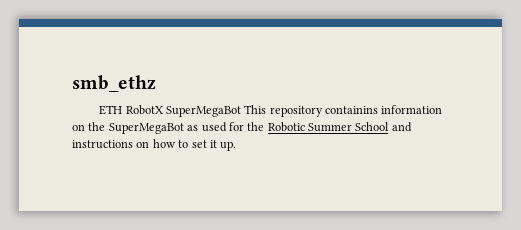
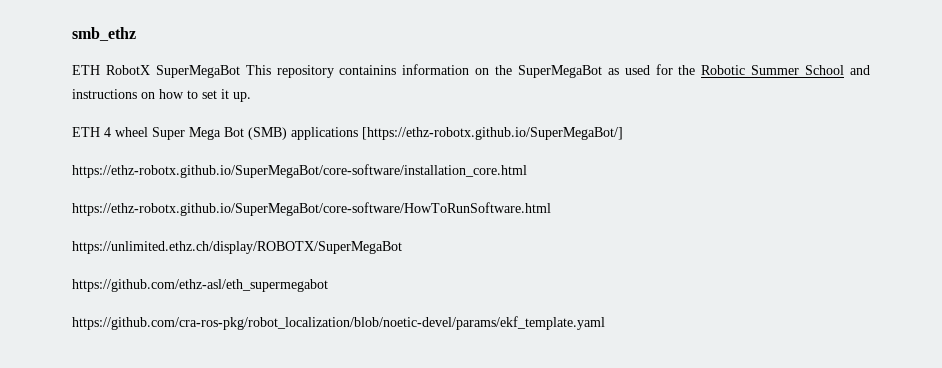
+ ETH 4 wheel Super Mega Bot (SMB) applications [https://ethz-robotx.github.io/SuperMegaBot/]
+ https://ethz-robotx.github.io/SuperMegaBot/core-software/installation_core.html
+ https://ethz-robotx.github.io/SuperMegaBot/core-software/HowToRunSoftware.html
+ https://unlimited.ethz.ch/display/ROBOTX/SuperMegaBot
+ https://github.com/ethz-asl/eth_supermegabot
+ https://github.com/cra-ros-pkg/robot_localization/blob/noetic-devel/params/ekf_template.yaml

